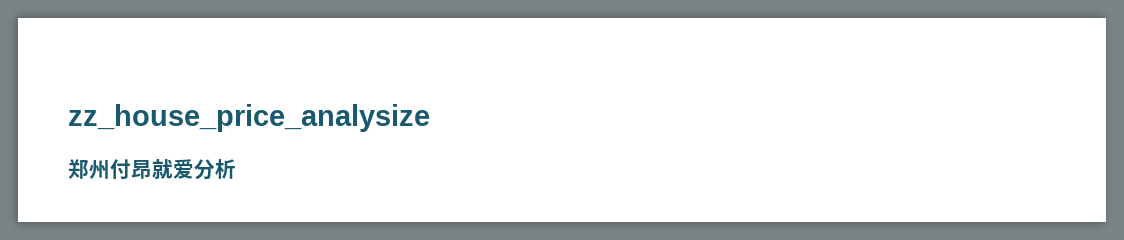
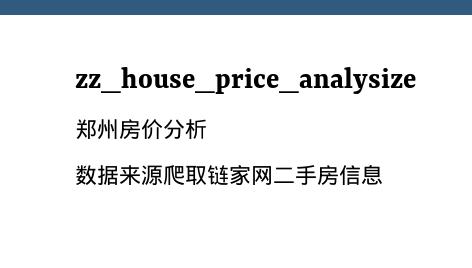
- 郑州付昂就爱分析
+ 郑州房价分析
+ 数据来源爬取链家网二手房信息

